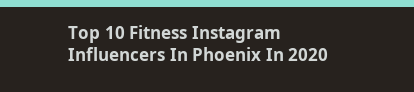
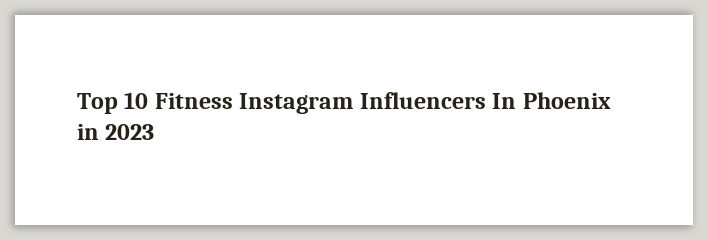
- Top 10 Fitness Instagram Influencers In Phoenix In 2020
+ Top 10 Fitness Instagram Influencers In Phoenix in 2023

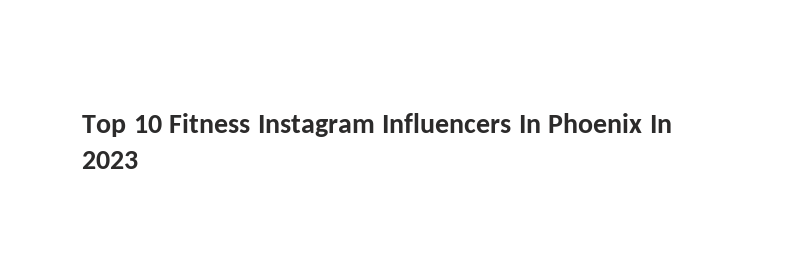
- Top 10 Fitness Instagram Influencers In Phoenix in 2023
+ Top 10 Fitness Instagram Influencers In Phoenix In 2023

